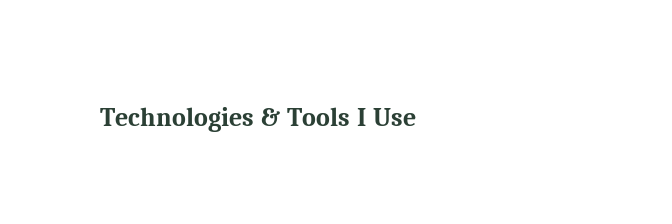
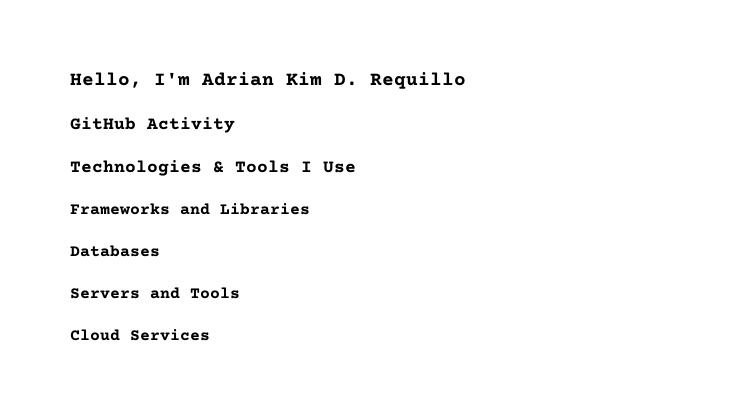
+ Hello, I'm Adrian Kim D. Requillo
+ GitHub Activity
+ Frameworks and Libraries
+ Databases
+ Servers and Tools
+ Cloud Services

